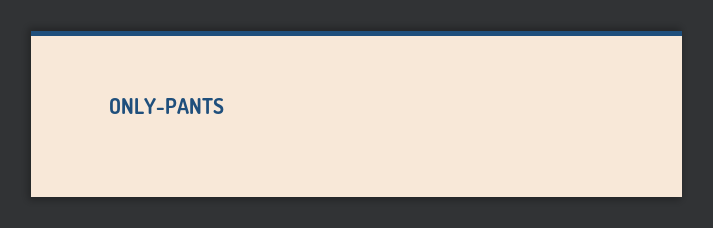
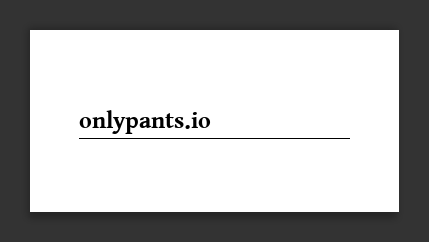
- ONLY-PANTS
+ onlypants.io

